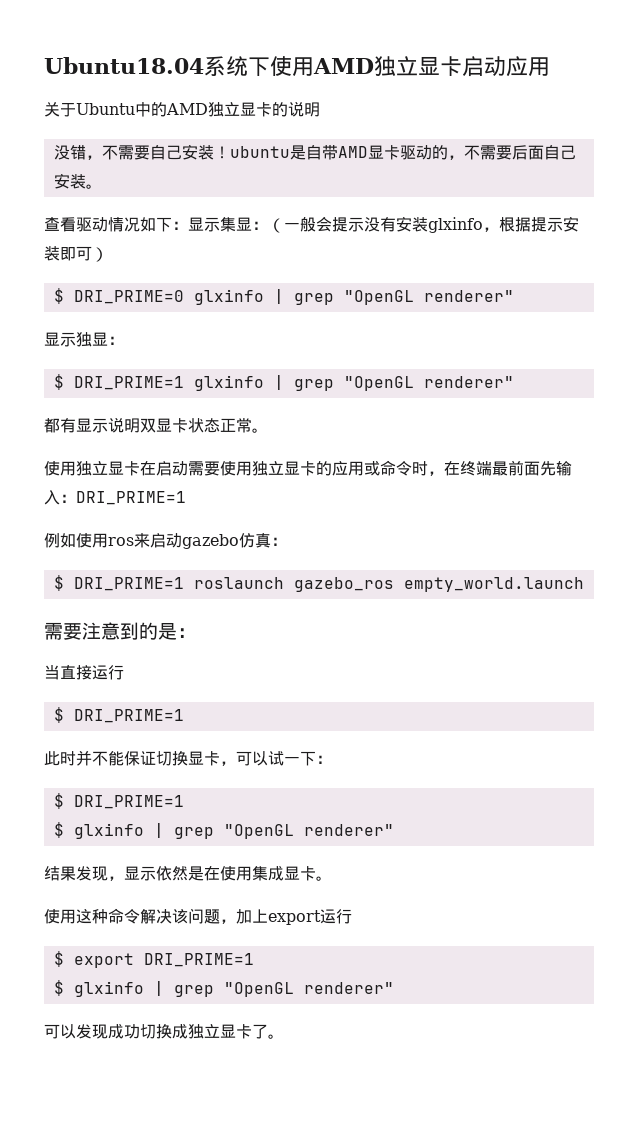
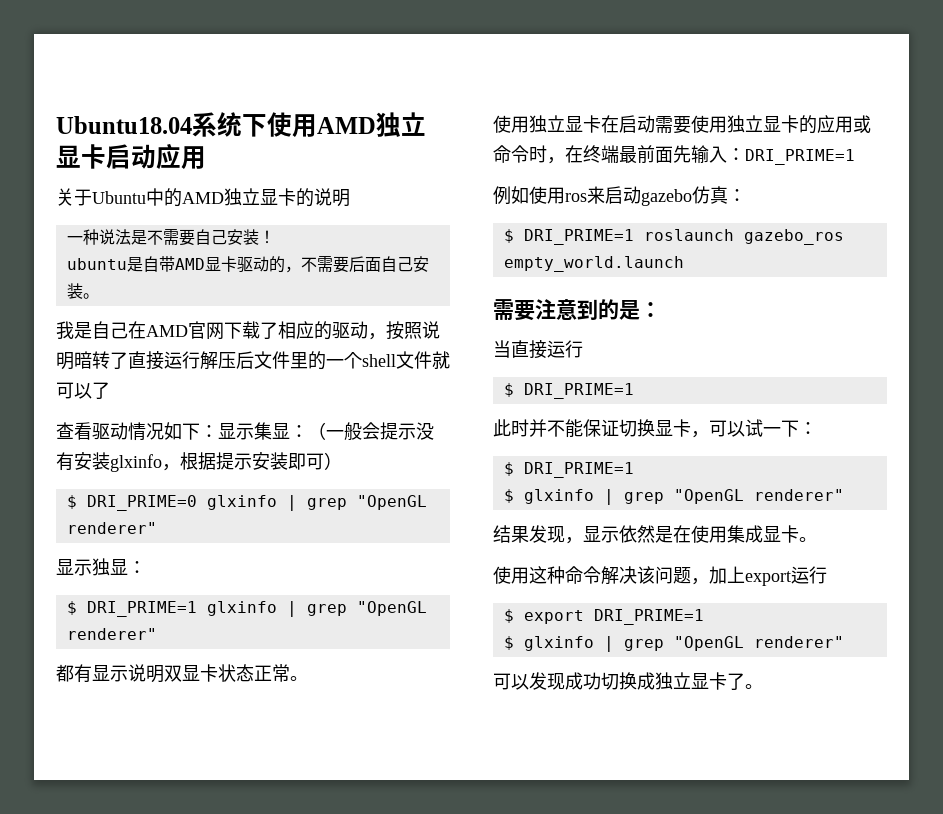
- 没错，不需要自己安装！ubuntu是自带AMD显卡驱动的，不需要后面自己安装。
+ 一种说法是不需要自己安装！
+ ubuntu是自带AMD显卡驱动的，不需要后面自己安装。
+ 我是自己在AMD官网下载了相应的驱动，按照说明暗转了直接运行解压后文件里的一个shell文件就可以了

